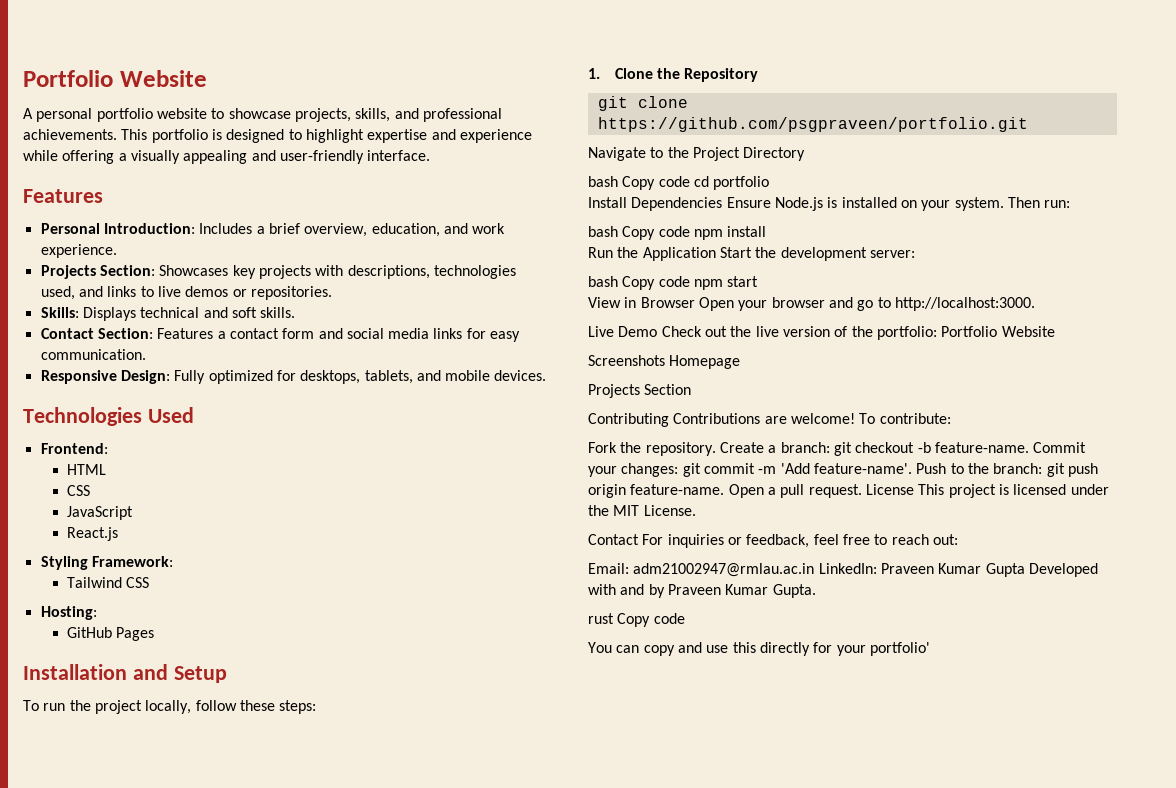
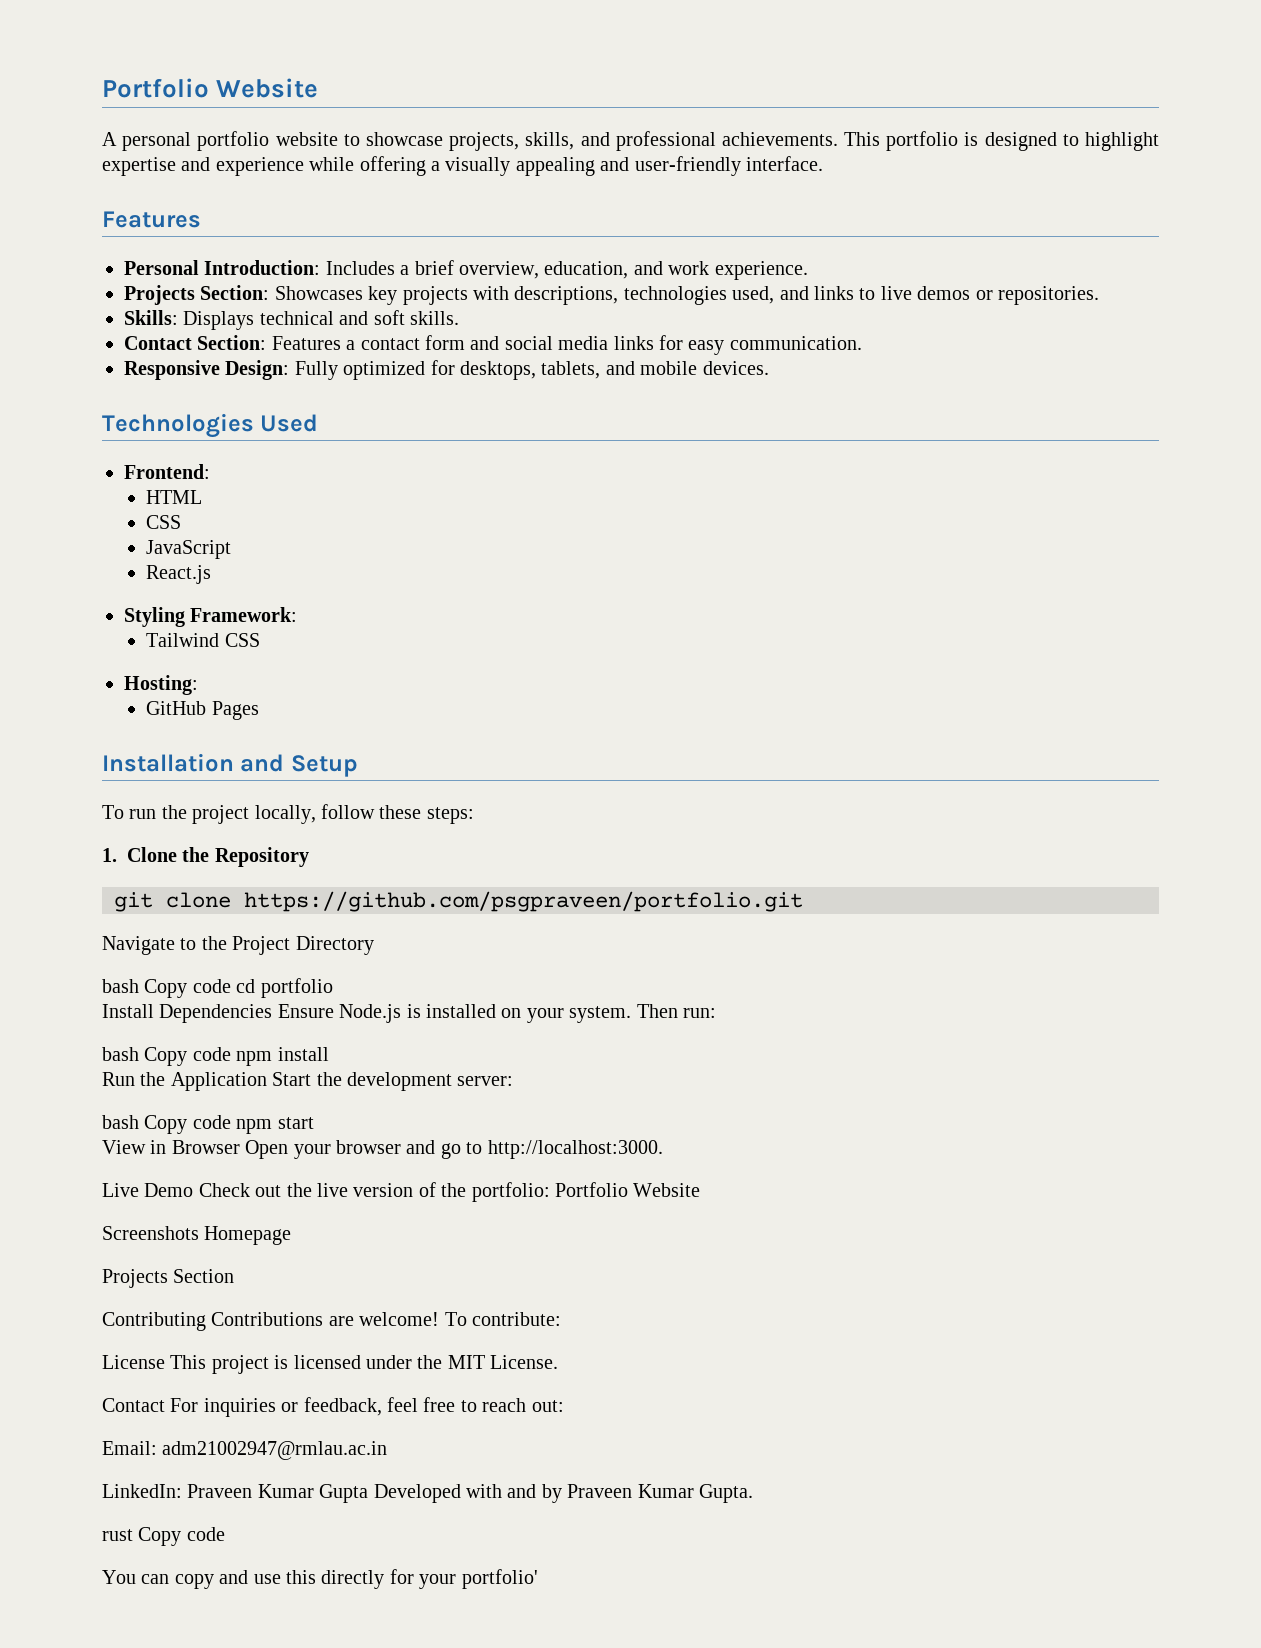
- Fork the repository. Create a branch: git checkout -b feature-name. Commit your changes: git commit -m 'Add feature-name'. Push to the branch: git push origin feature-name. Open a pull request.
- Email: adm21002947@rmlau.ac.in LinkedIn: Praveen Kumar Gupta Developed with and by Praveen Kumar Gupta.
+ Email: adm21002947@rmlau.ac.in
+ LinkedIn: Praveen Kumar Gupta Developed with and by Praveen Kumar Gupta.

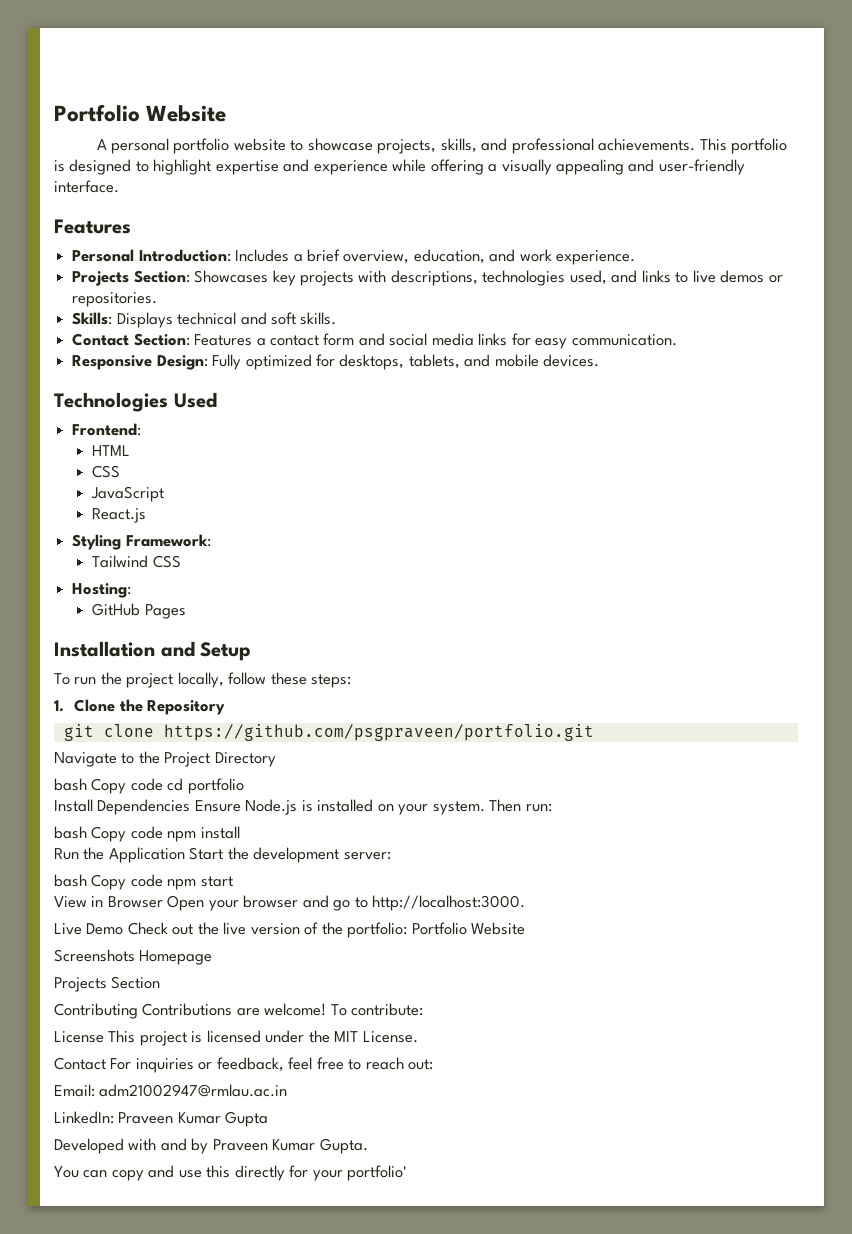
- LinkedIn: Praveen Kumar Gupta Developed with and by Praveen Kumar Gupta.
+ LinkedIn: Praveen Kumar Gupta
+ Developed with and by Praveen Kumar Gupta.
- rust Copy code

